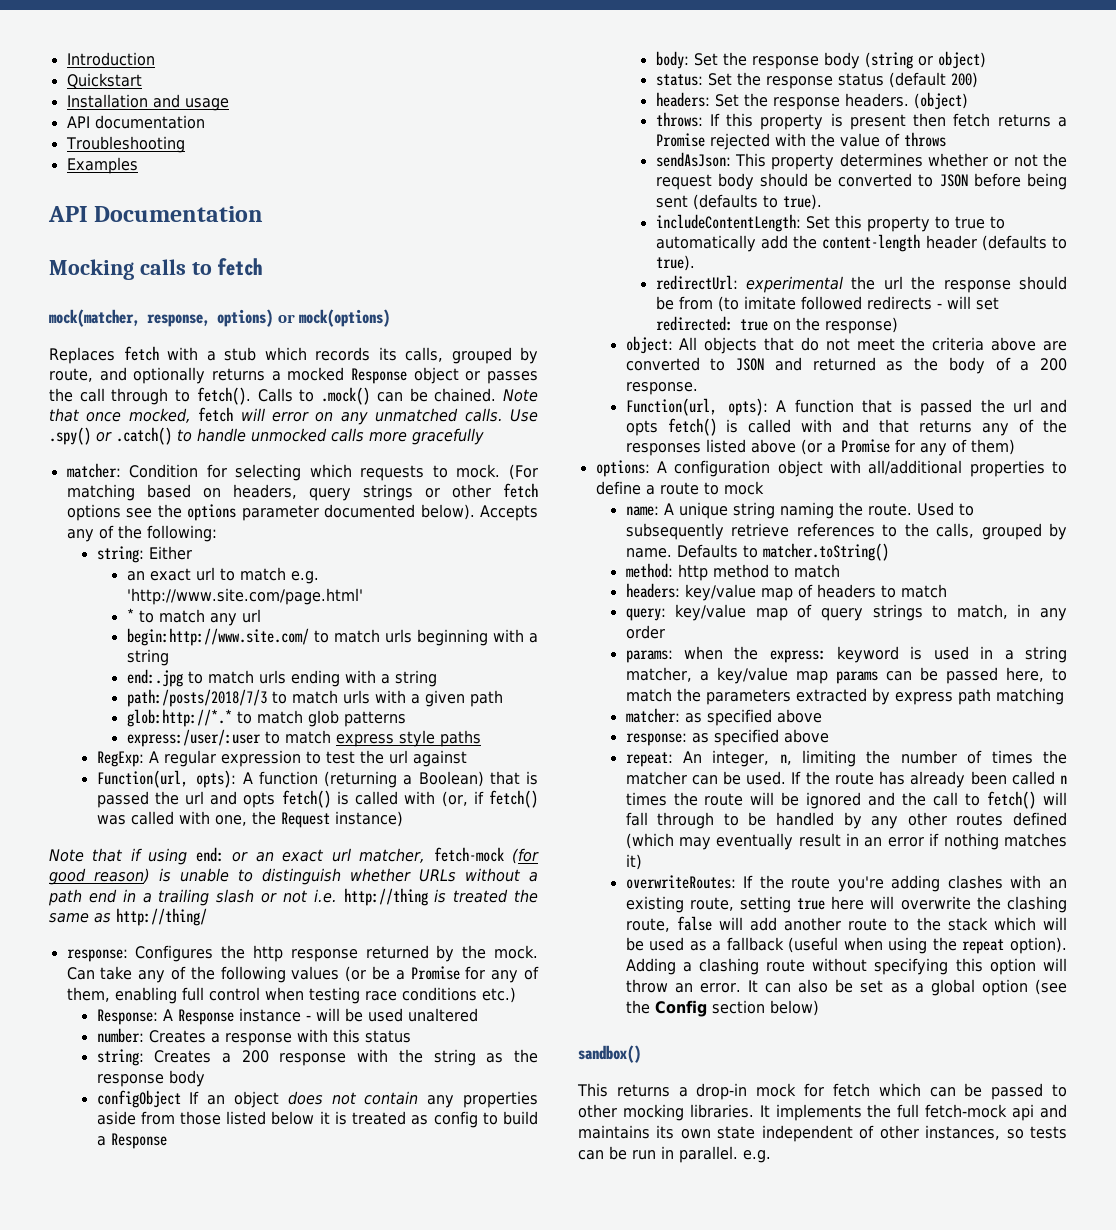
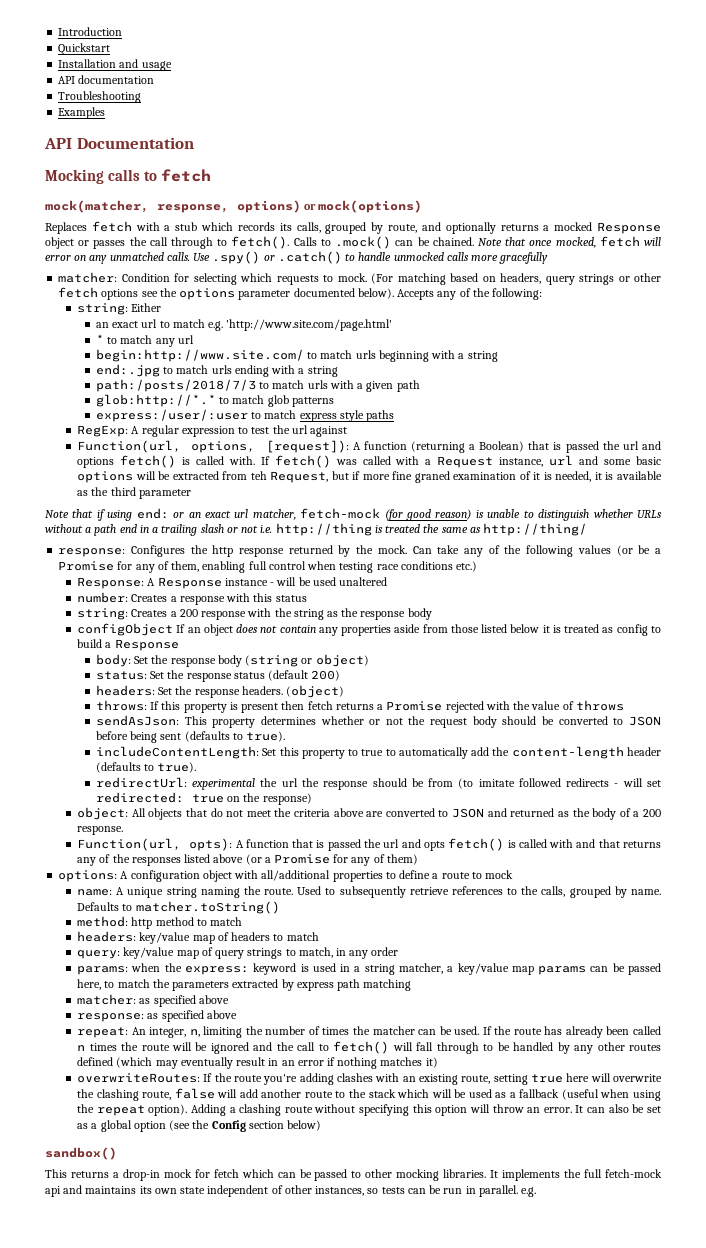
- Function(url, opts): A function (returning a Boolean) that is passed the url and opts fetch() is called with (or, if fetch() was called with one, the Request instance)
+ Function(url, options, [request]): A function (returning a Boolean) that is passed the url and options fetch() is called with. If fetch() was called with a Request instance, url and some basic options will be extracted from teh Request, but if more fine graned examination of it is needed, it is available as the third parameter

